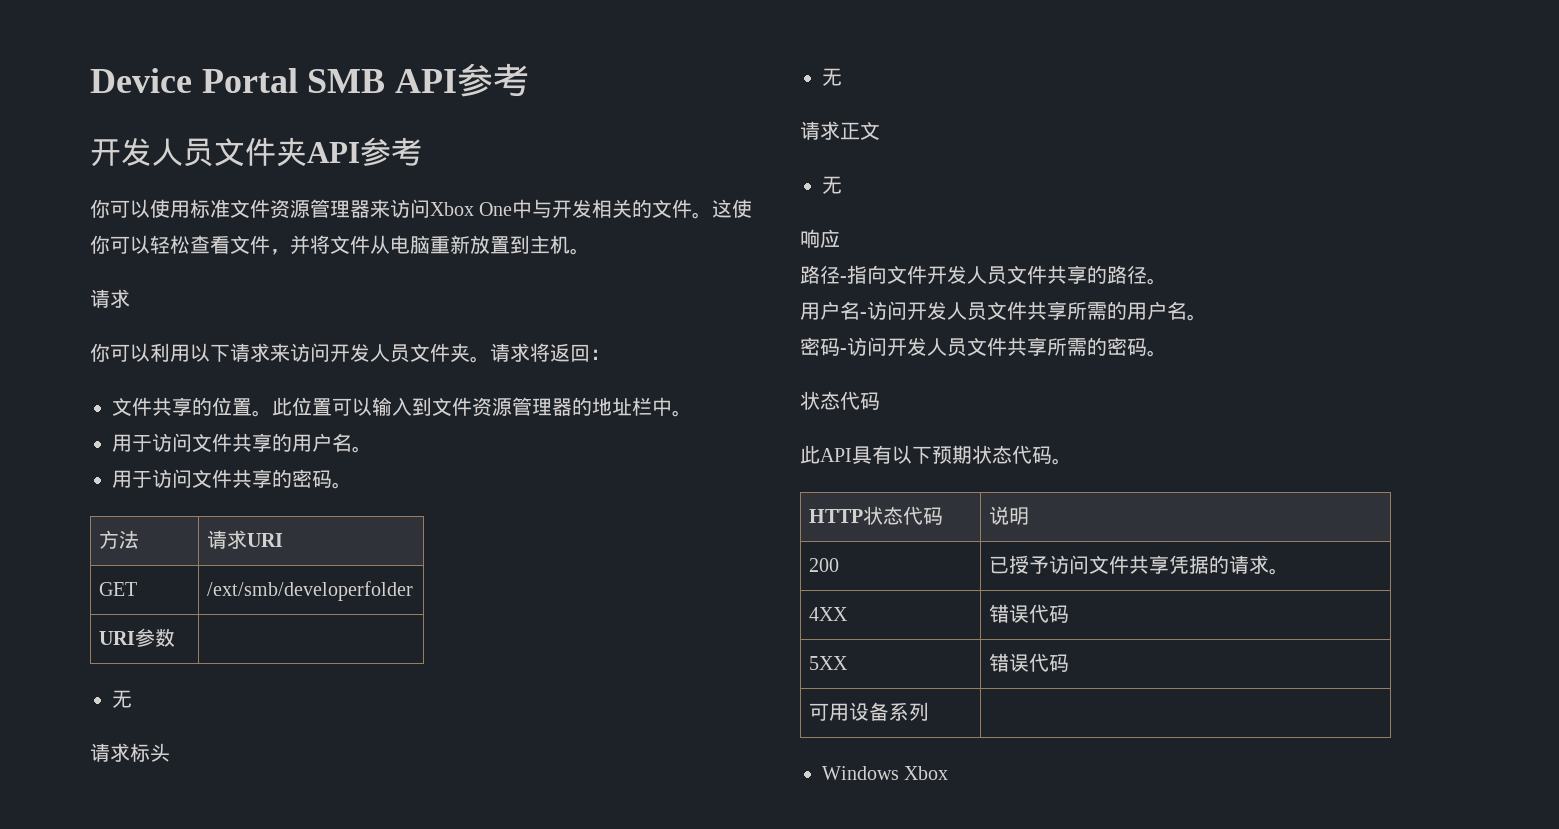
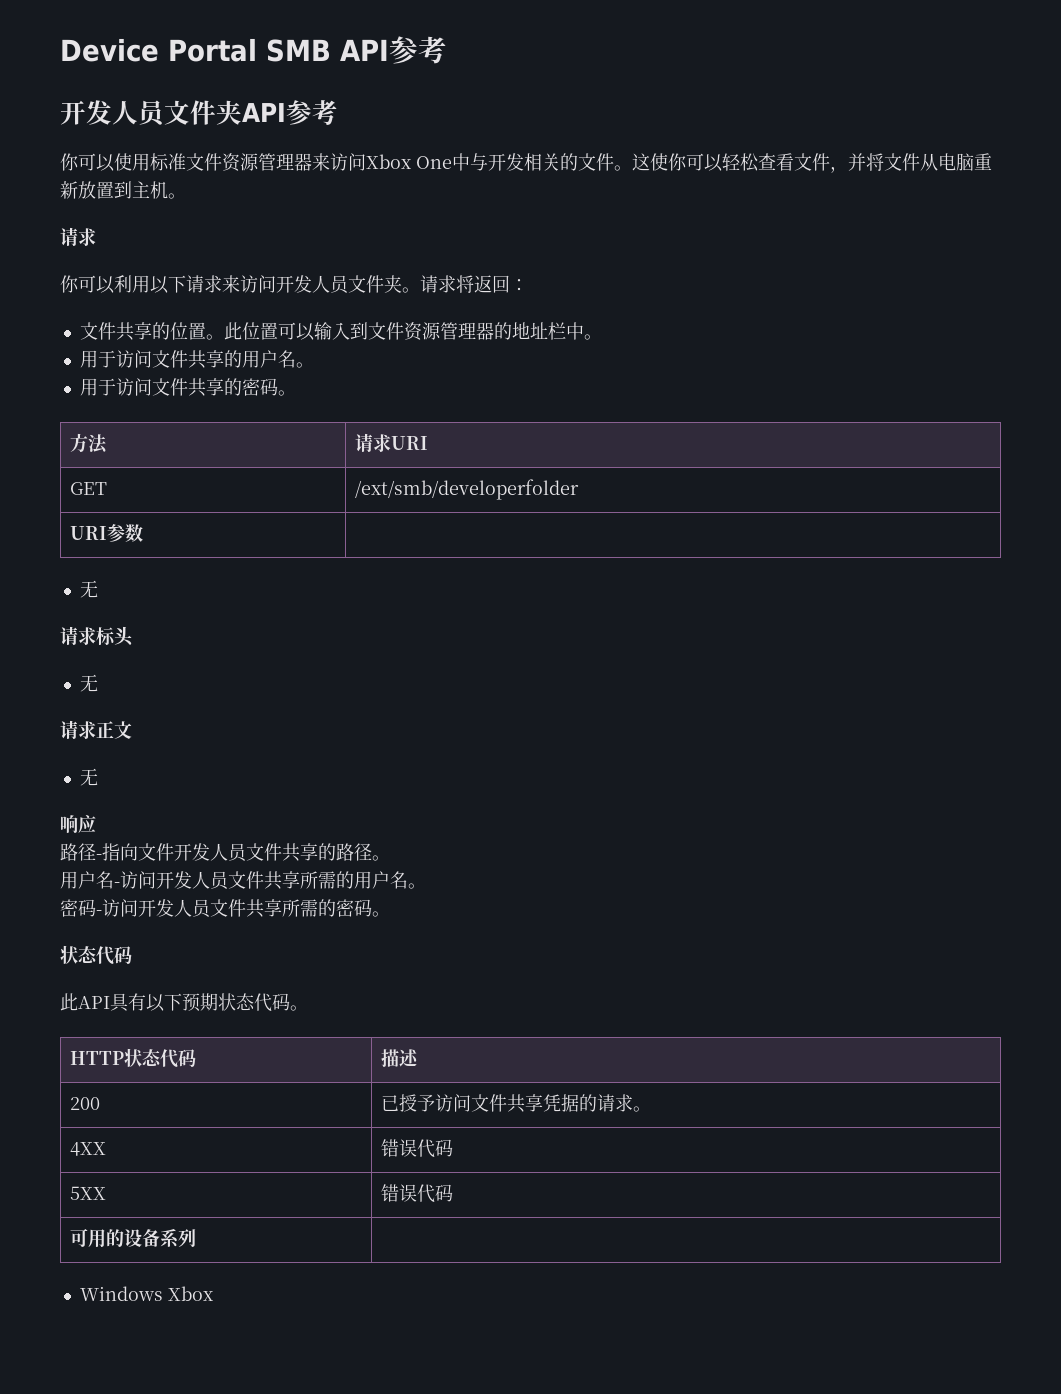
- HTTP状态代码 | 说明
+ HTTP状态代码 | 描述
- 可用设备系列 |
+ 可用的设备系列 |

